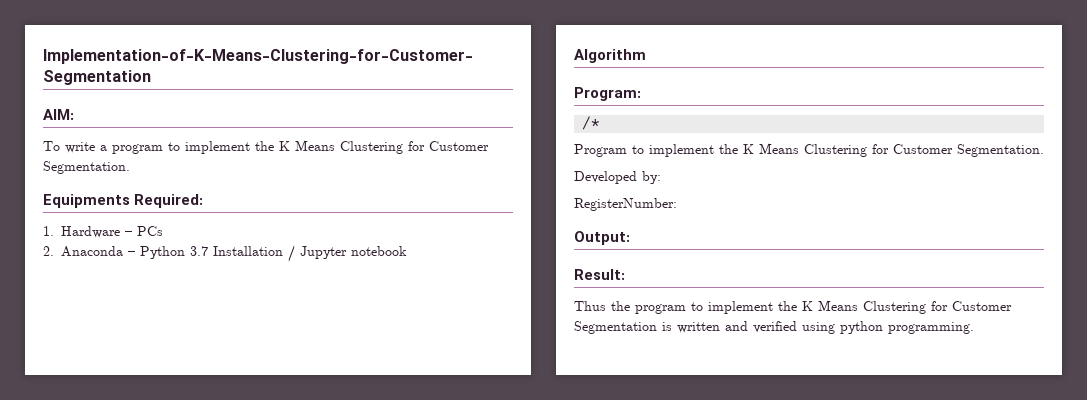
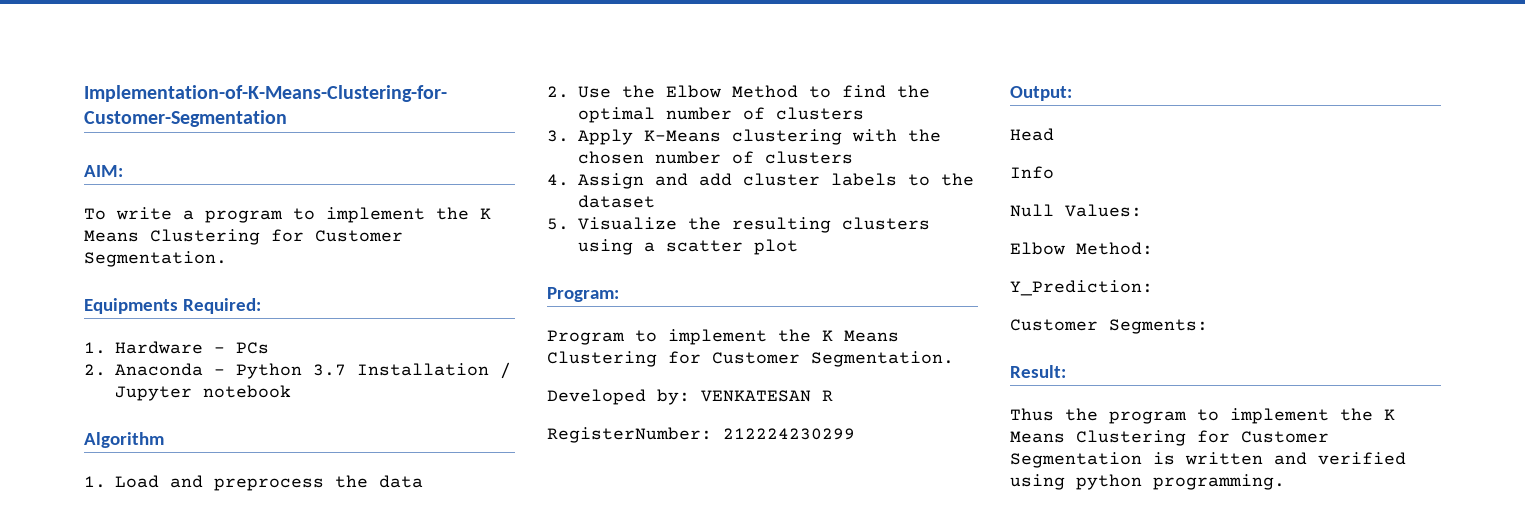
+ 1. Load and preprocess the data
+ 2. Use the Elbow Method to find the optimal number of clusters
+ 3. Apply K-Means clustering with the chosen number of clusters
+ 4. Assign and add cluster labels to the dataset
+ 5. Visualize the resulting clusters using a scatter plot
- /*
- Developed by:
+ Developed by: VENKATESAN R
- RegisterNumber:
+ RegisterNumber: 212224230299
+ Head
+ Info
+ Null Values:
+ Elbow Method:
+ Y_Prediction:
+ Customer Segments:

